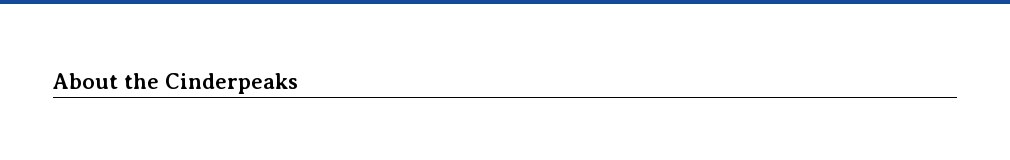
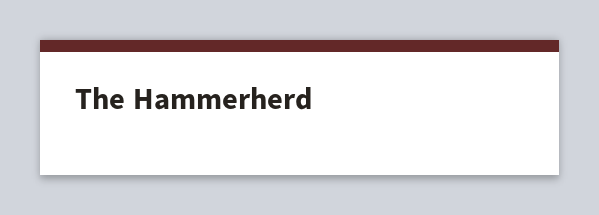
- About the Cinderpeaks
+ The Hammerherd

